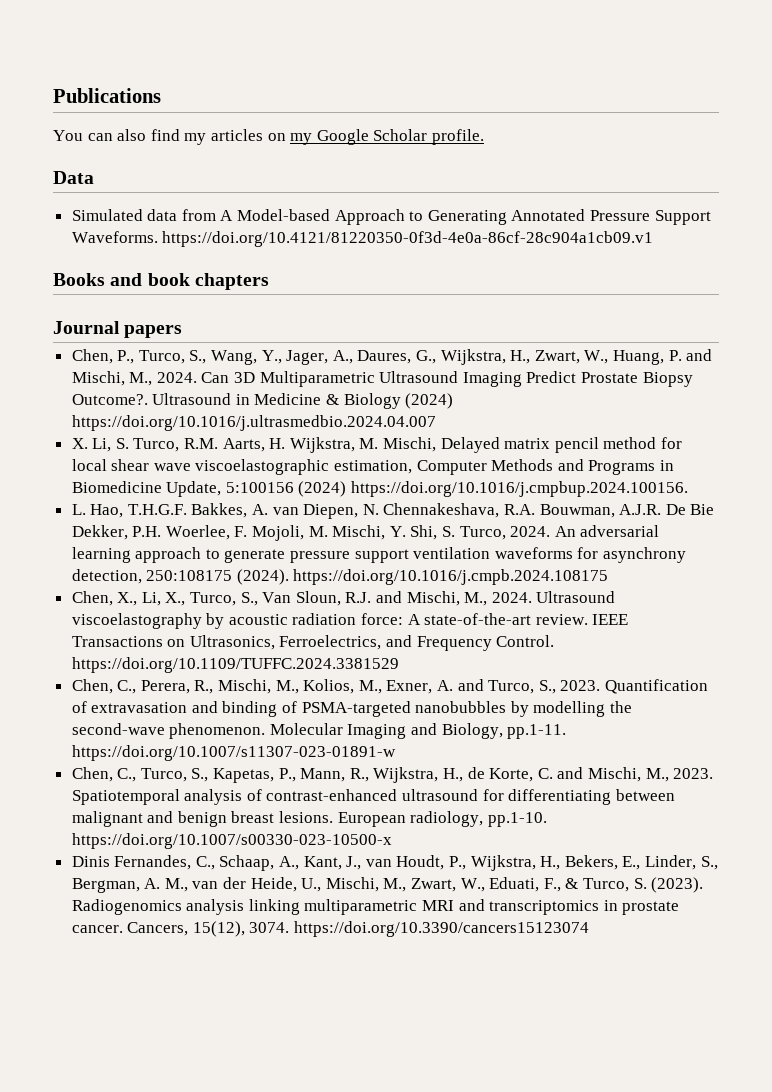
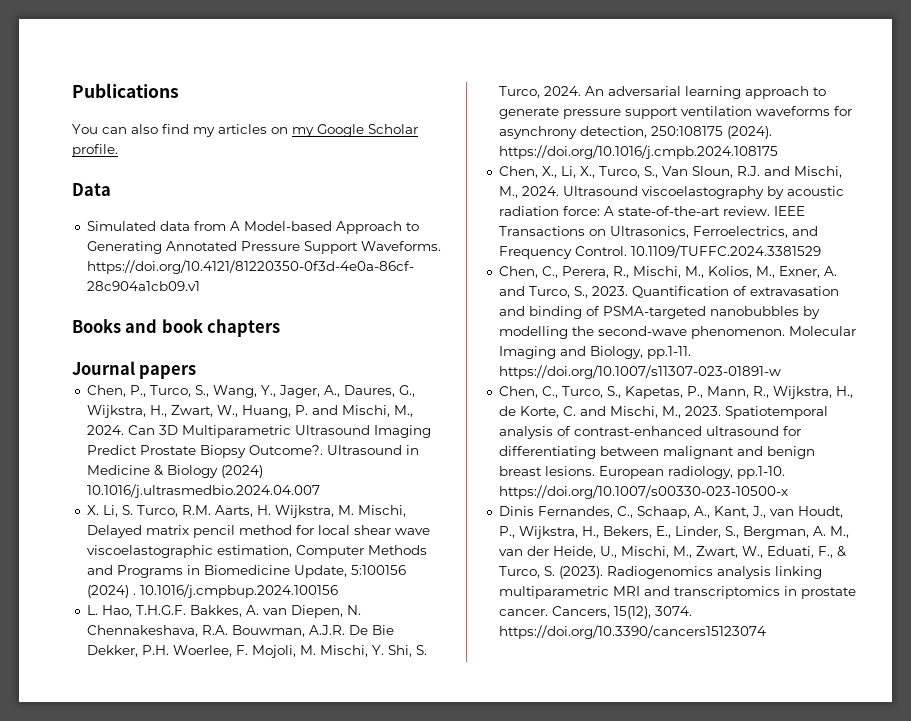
- Ultrasound in Medicine & Biology (2024) https://doi.org/10.1016/j.ultrasmedbio.2024.04.007
+ Ultrasound in Medicine & Biology (2024) 10.1016/j.ultrasmedbio.2024.04.007
- X. Li, S. Turco, R.M. Aarts, H. Wijkstra, M. Mischi, Delayed matrix pencil method for local shear wave viscoelastographic estimation, Computer Methods and Programs in Biomedicine Update, 5:100156 (2024) https://doi.org/10.1016/j.cmpbup.2024.100156.
+ X. Li, S. Turco, R.M. Aarts, H. Wijkstra, M. Mischi, Delayed matrix pencil method for local shear wave viscoelastographic estimation, Computer Methods and Programs in Biomedicine Update, 5:100156 (2024) . 10.1016/j.cmpbup.2024.100156
- IEEE Transactions on Ultrasonics, Ferroelectrics, and Frequency Control. https://doi.org/10.1109/TUFFC.2024.3381529
+ IEEE Transactions on Ultrasonics, Ferroelectrics, and Frequency Control. 10.1109/TUFFC.2024.3381529

